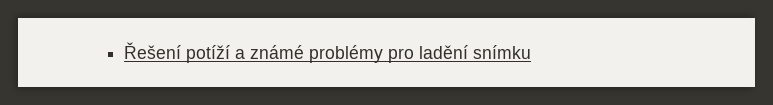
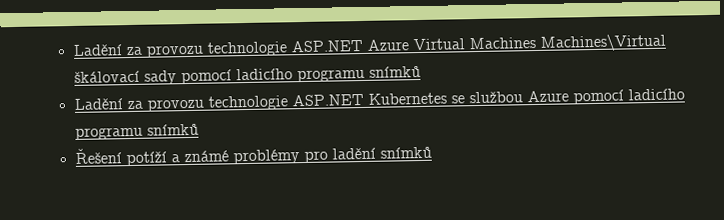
+ Ladění za provozu technologie ASP.NET Azure Virtual Machines Machines\Virtual škálovací sady pomocí ladicího programu snímků
+ Ladění za provozu technologie ASP.NET Kubernetes se službou Azure pomocí ladicího programu snímků
- Řešení potíží a známé problémy pro ladění snímku
+ Řešení potíží a známé problémy pro ladění snímků

